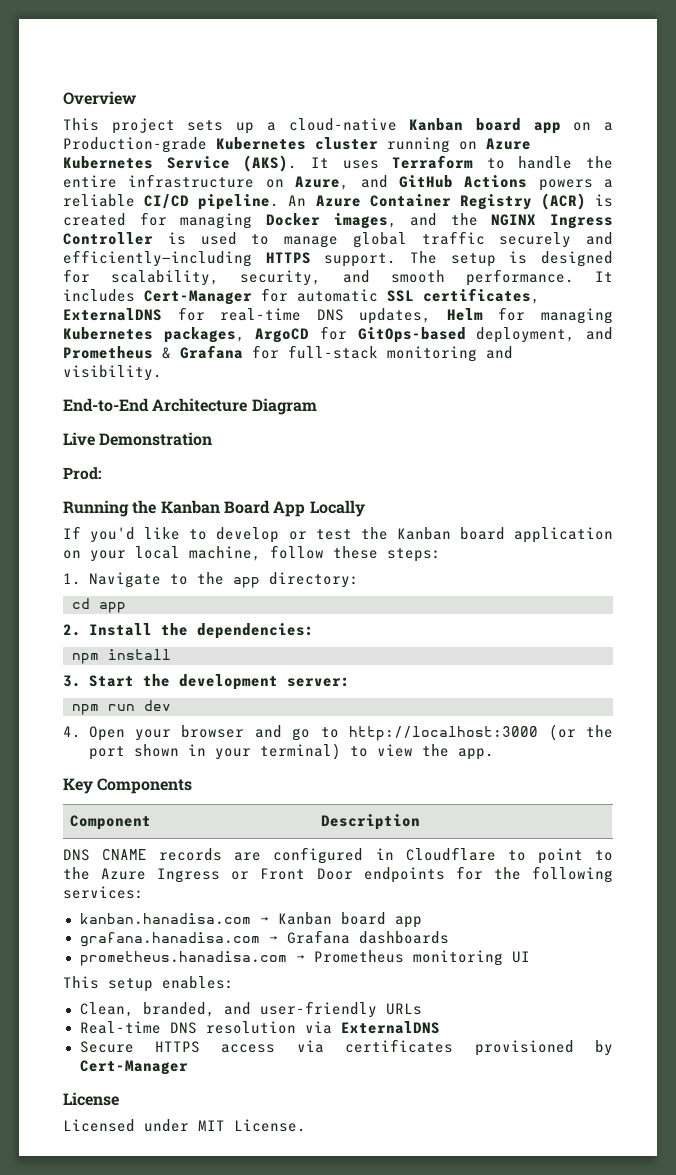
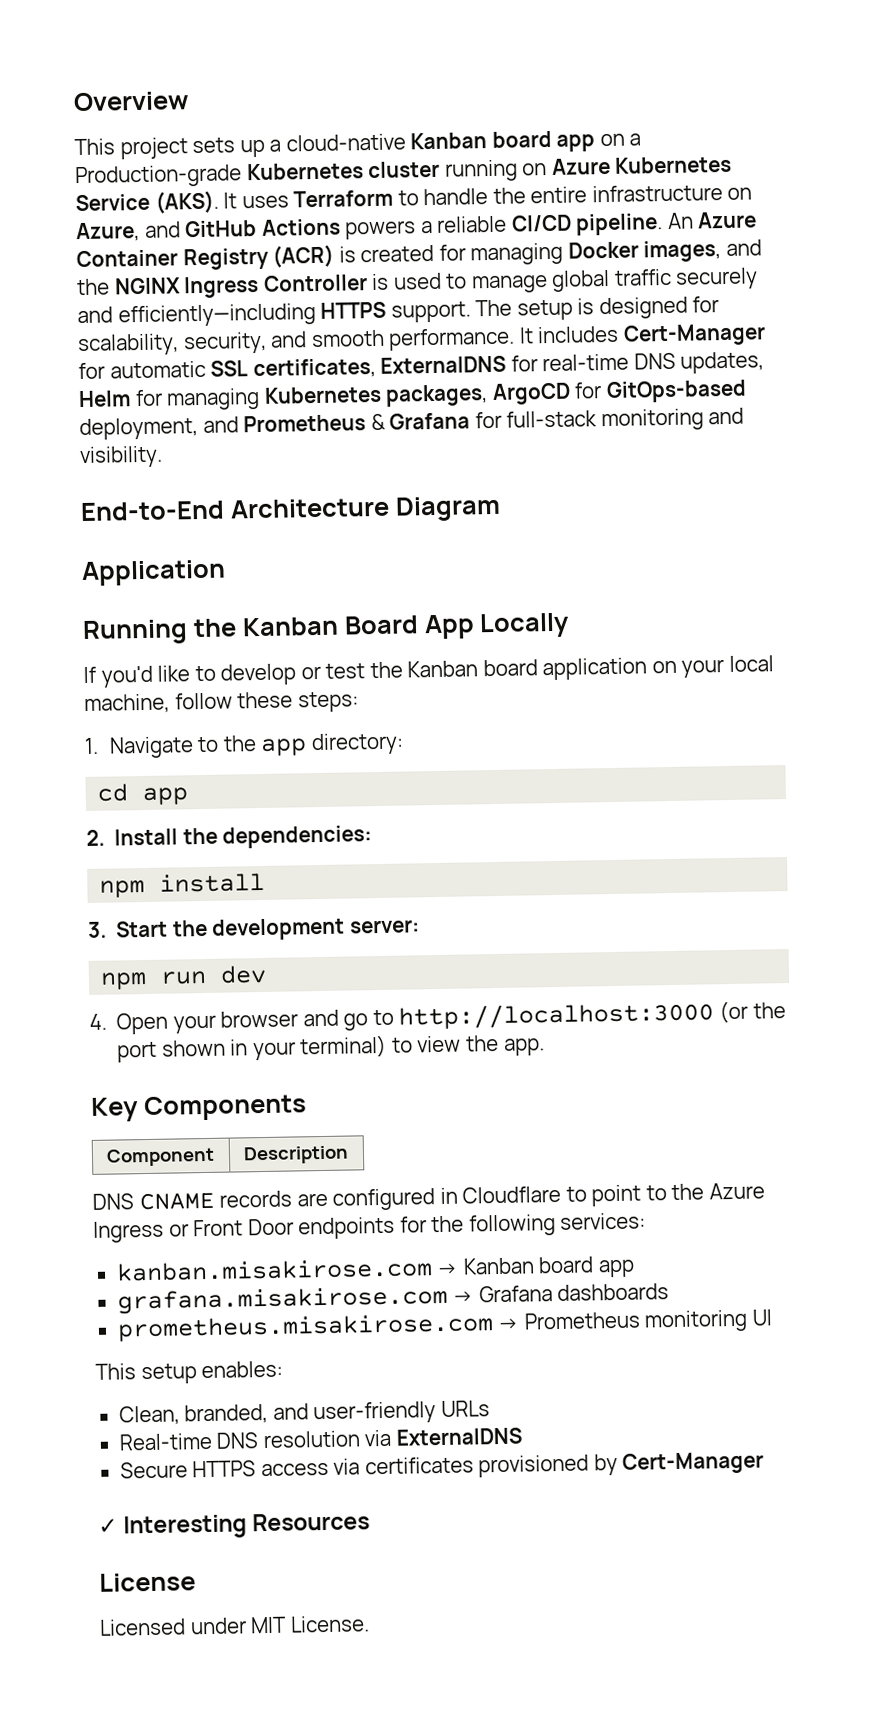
- Live Demonstration
- Prod:
+ Application
- kanban.hanadisa.com → Kanban board app
+ kanban.misakirose.com → Kanban board app
- grafana.hanadisa.com → Grafana dashboards
+ grafana.misakirose.com → Grafana dashboards
- prometheus.hanadisa.com → Prometheus monitoring UI
+ prometheus.misakirose.com → Prometheus monitoring UI
+ ✓ Interesting Resources

